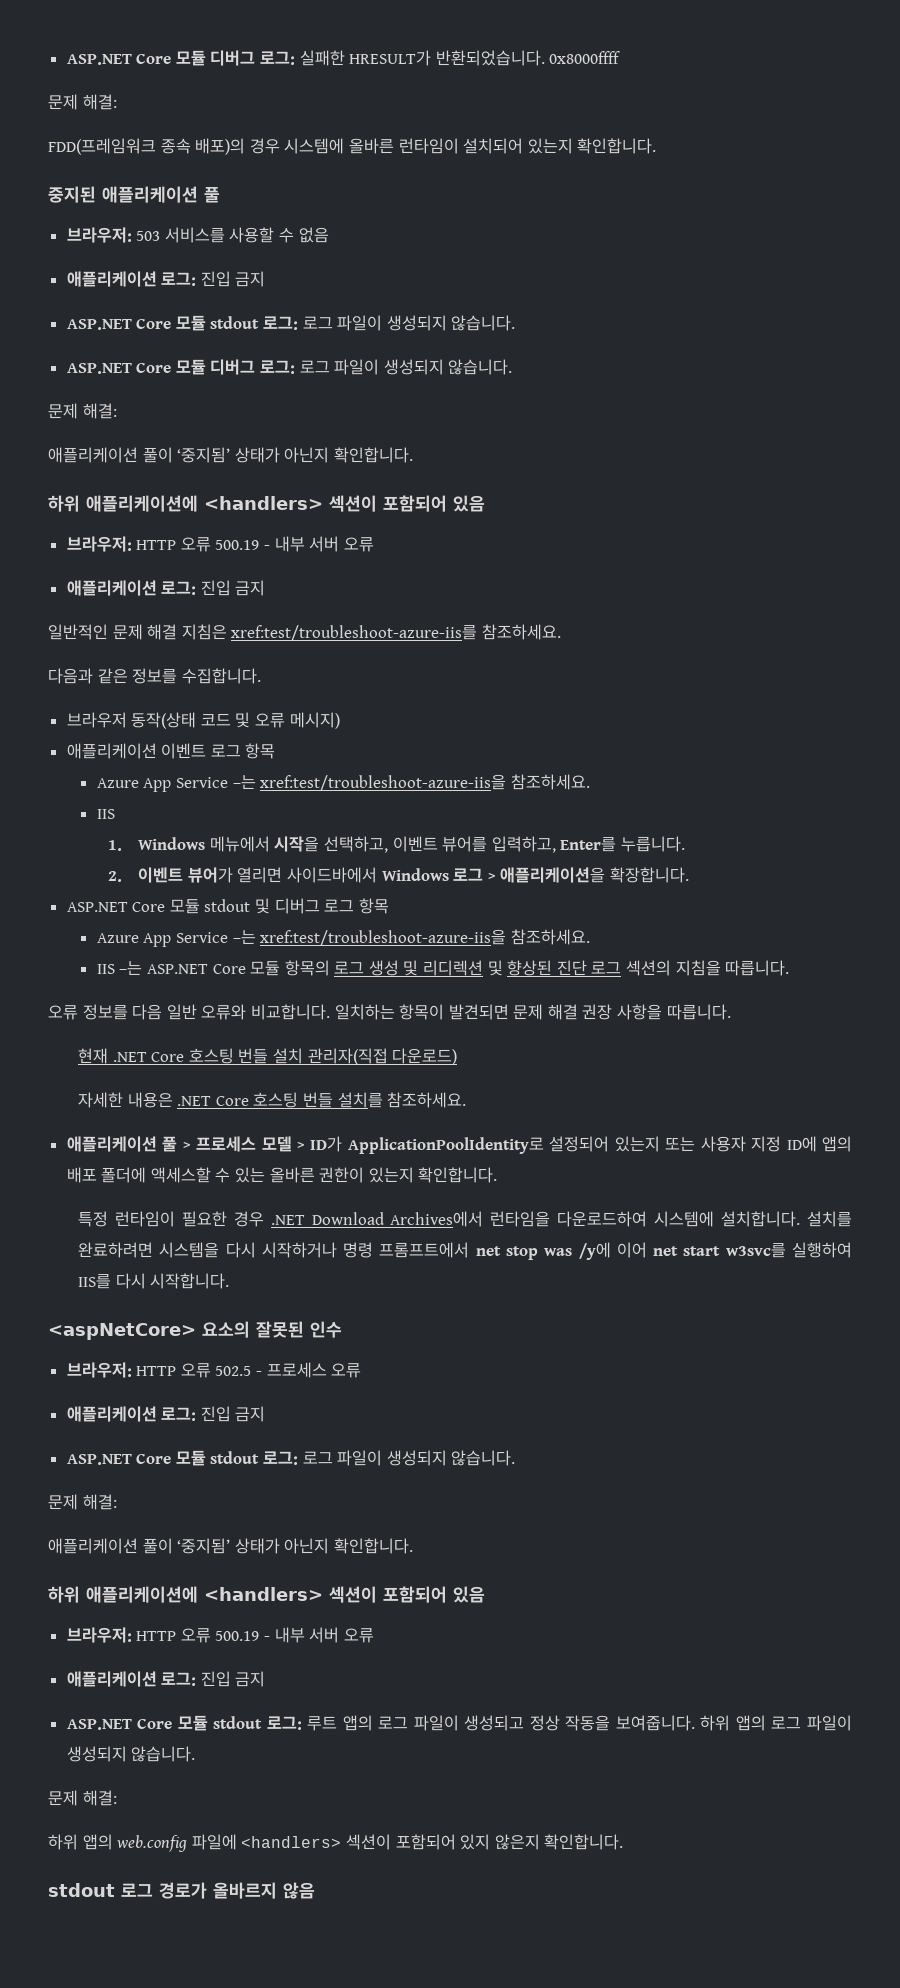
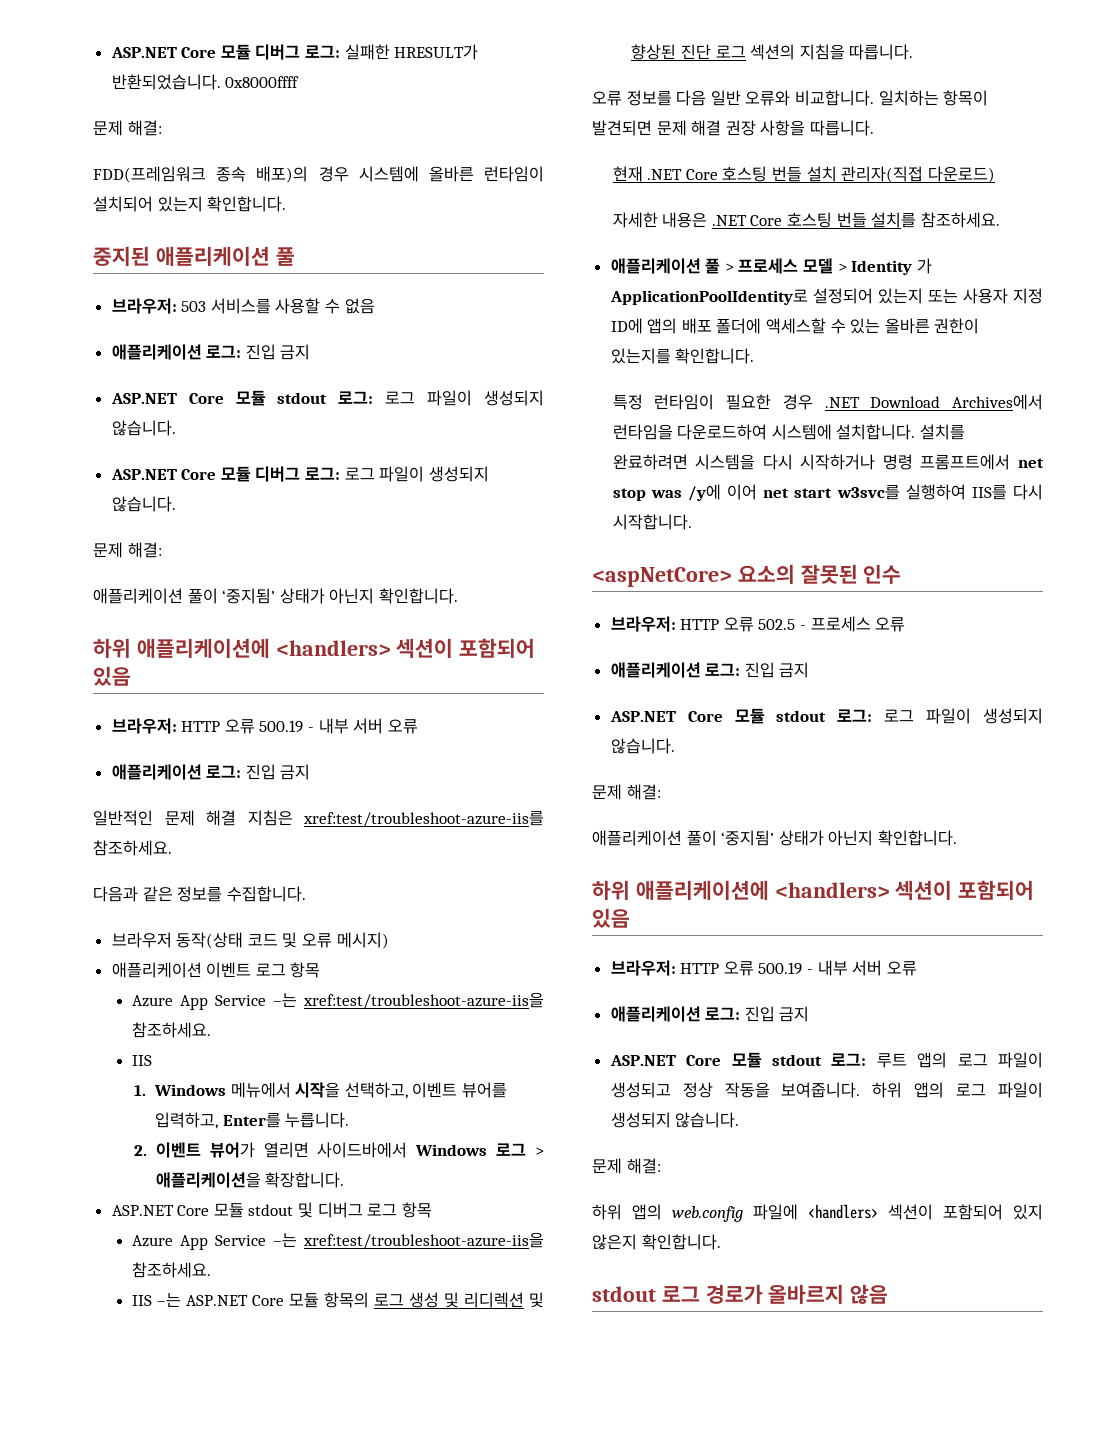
- 애플리케이션 풀 > 프로세스 모델 > ID가 ApplicationPoolIdentity로 설정되어 있는지 또는 사용자 지정 ID에 앱의 배포 폴더에 액세스할 수 있는 올바른 권한이 있는지 확인합니다.
+ 애플리케이션 풀 > 프로세스 모델 > Identity 가 ApplicationPoolIdentity로 설정되어 있는지 또는 사용자 지정 ID에 앱의 배포 폴더에 액세스할 수 있는 올바른 권한이 있는지를 확인합니다.

